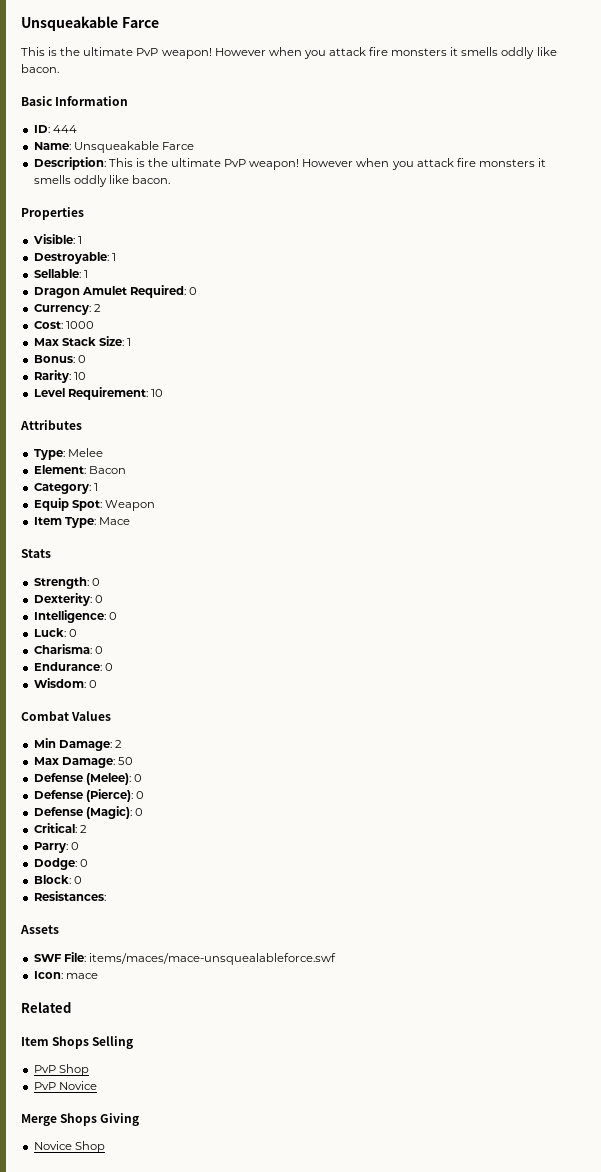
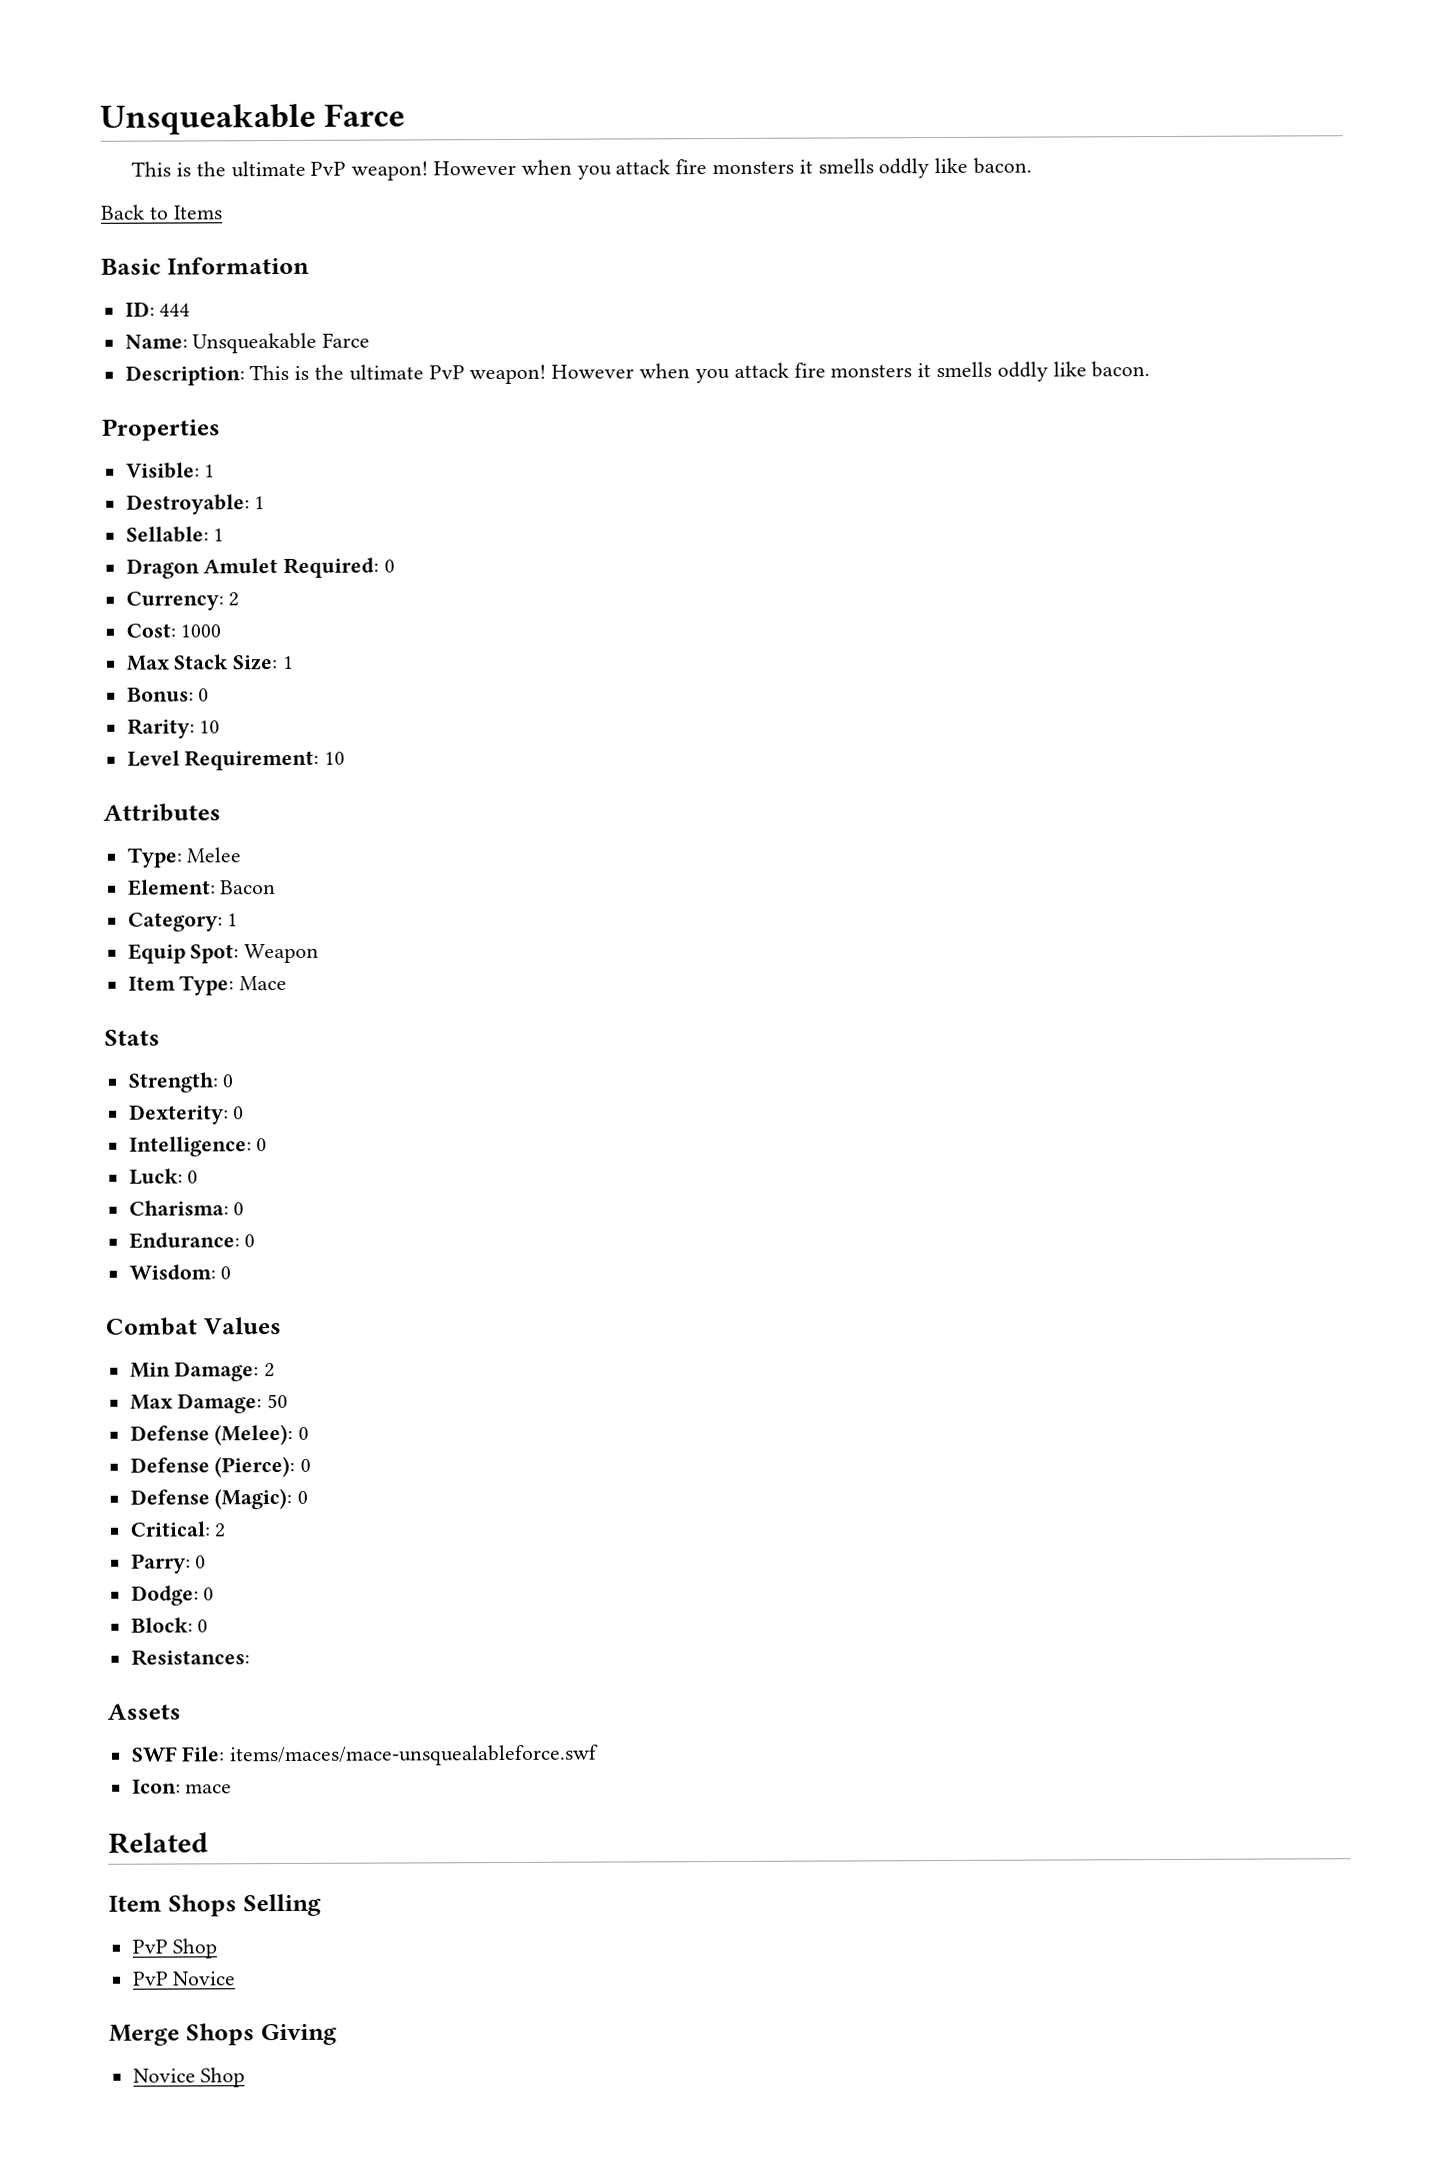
+ Back to Items

